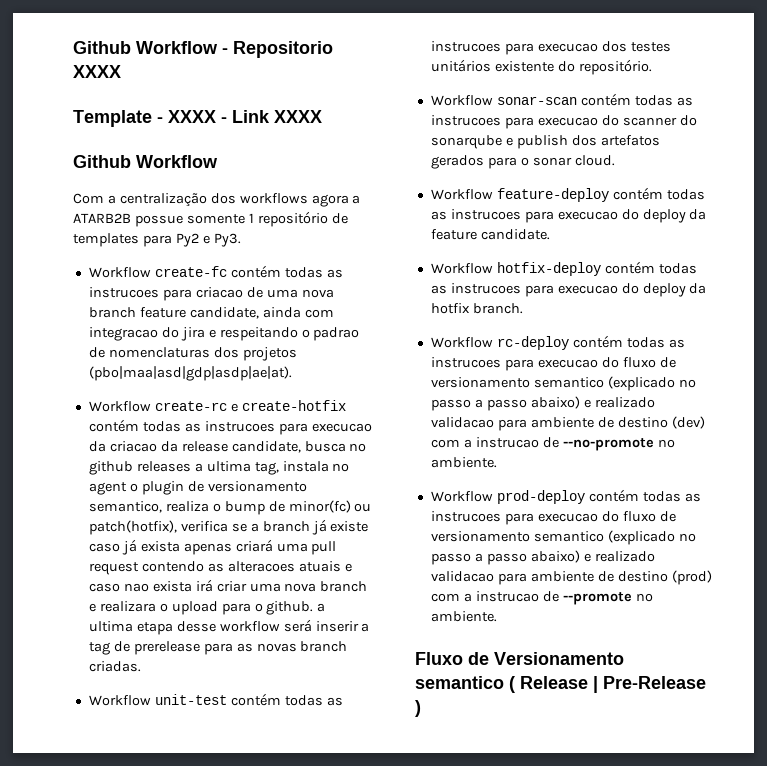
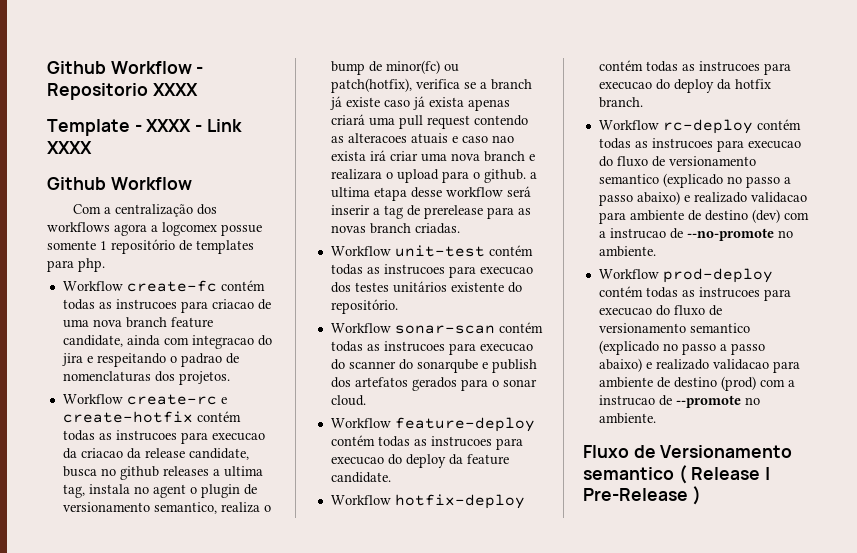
- Com a centralização dos workflows agora a ATARB2B possue somente 1 repositório de templates para Py2 e Py3.
+ Com a centralização dos workflows agora a logcomex possue somente 1 repositório de templates para php.
- Workflow create-fc contém todas as instrucoes para criacao de uma nova branch feature candidate, ainda com integracao do jira e respeitando o padrao de nomenclaturas dos projetos (pbo|maa|asd|gdp|asdp|ae|at).
+ Workflow create-fc contém todas as instrucoes para criacao de uma nova branch feature candidate, ainda com integracao do jira e respeitando o padrao de nomenclaturas dos projetos.

